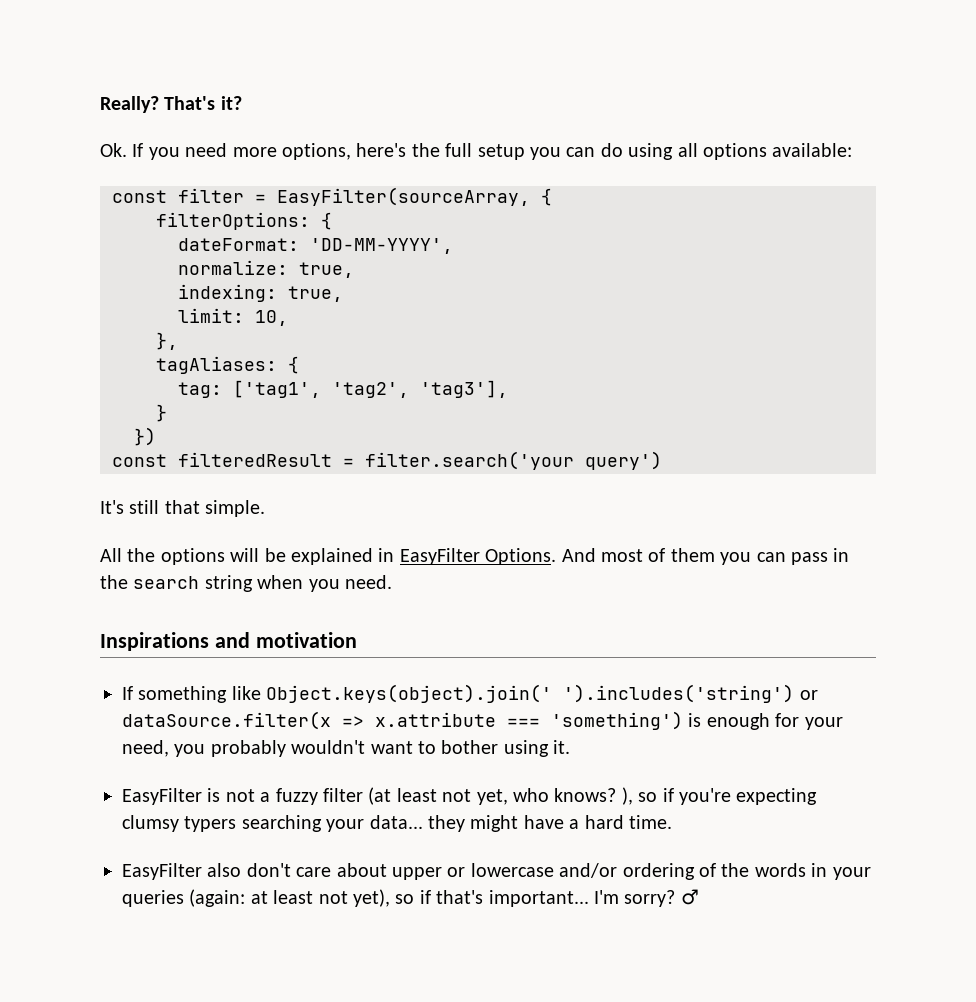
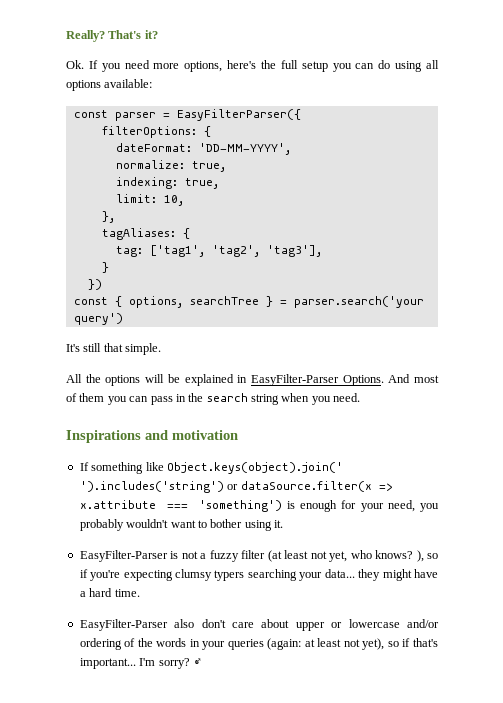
- const filter = EasyFilter(sourceArray, {
+ const parser = EasyFilterParser({
- const filteredResult = filter.search('your query')
+ const { options, searchTree } = parser.search('your query')
- All the options will be explained in EasyFilter Options.
+ All the options will be explained in EasyFilter-Parser Options.
- EasyFilter is not a fuzzy filter (at least not yet, who knows? ), so if you're expecting clumsy typers searching your data... they might have a hard time.
+ EasyFilter-Parser is not a fuzzy filter (at least not yet, who knows? ), so if you're expecting clumsy typers searching your data... they might have a hard time.
- EasyFilter also don't care about upper or lowercase and/or ordering of the words in your queries (again: at least not yet), so if that's important...
+ EasyFilter-Parser also don't care about upper or lowercase and/or ordering of the words in your queries (again: at least not yet), so if that's important...

